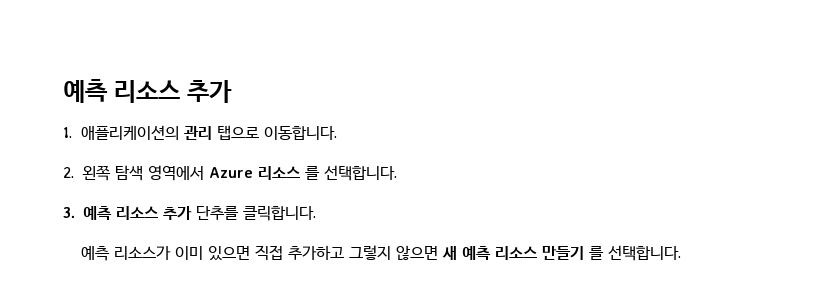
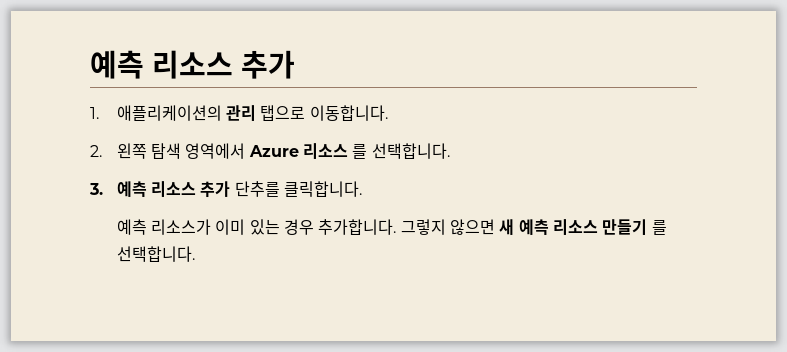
- 예측 리소스가 이미 있으면 직접 추가하고 그렇지 않으면 새 예측 리소스 만들기 를 선택합니다.
+ 예측 리소스가 이미 있는 경우 추가합니다. 그렇지 않으면 새 예측 리소스 만들기 를 선택합니다.

